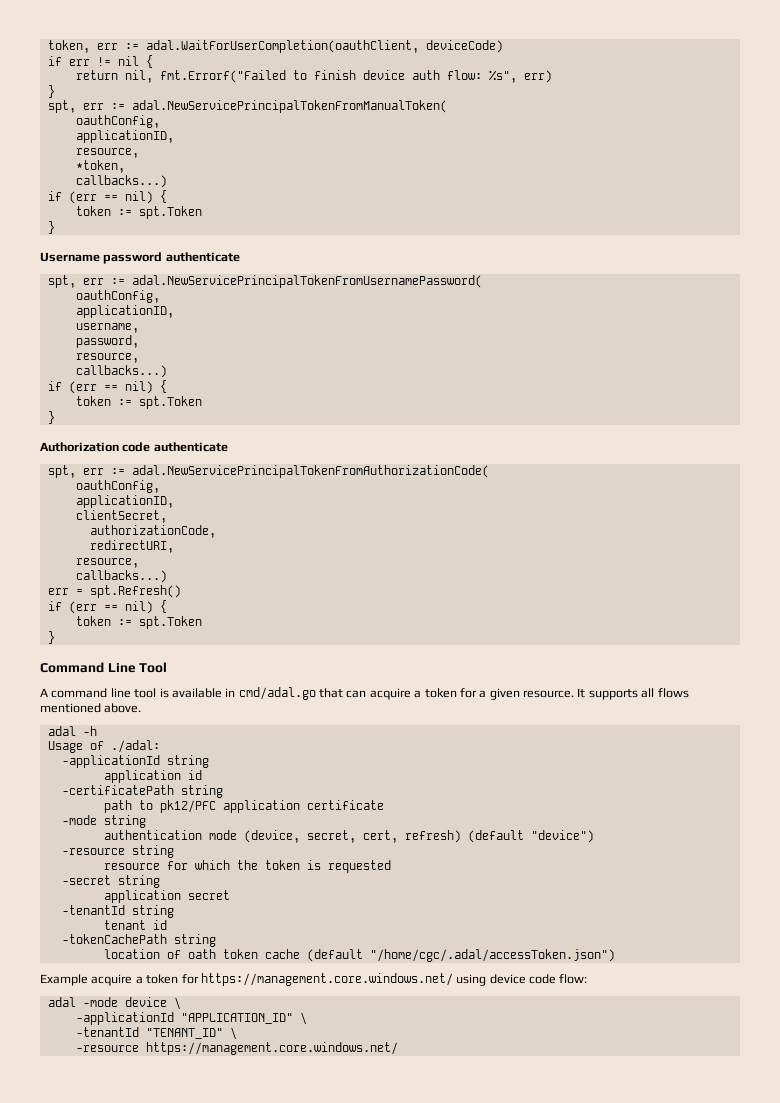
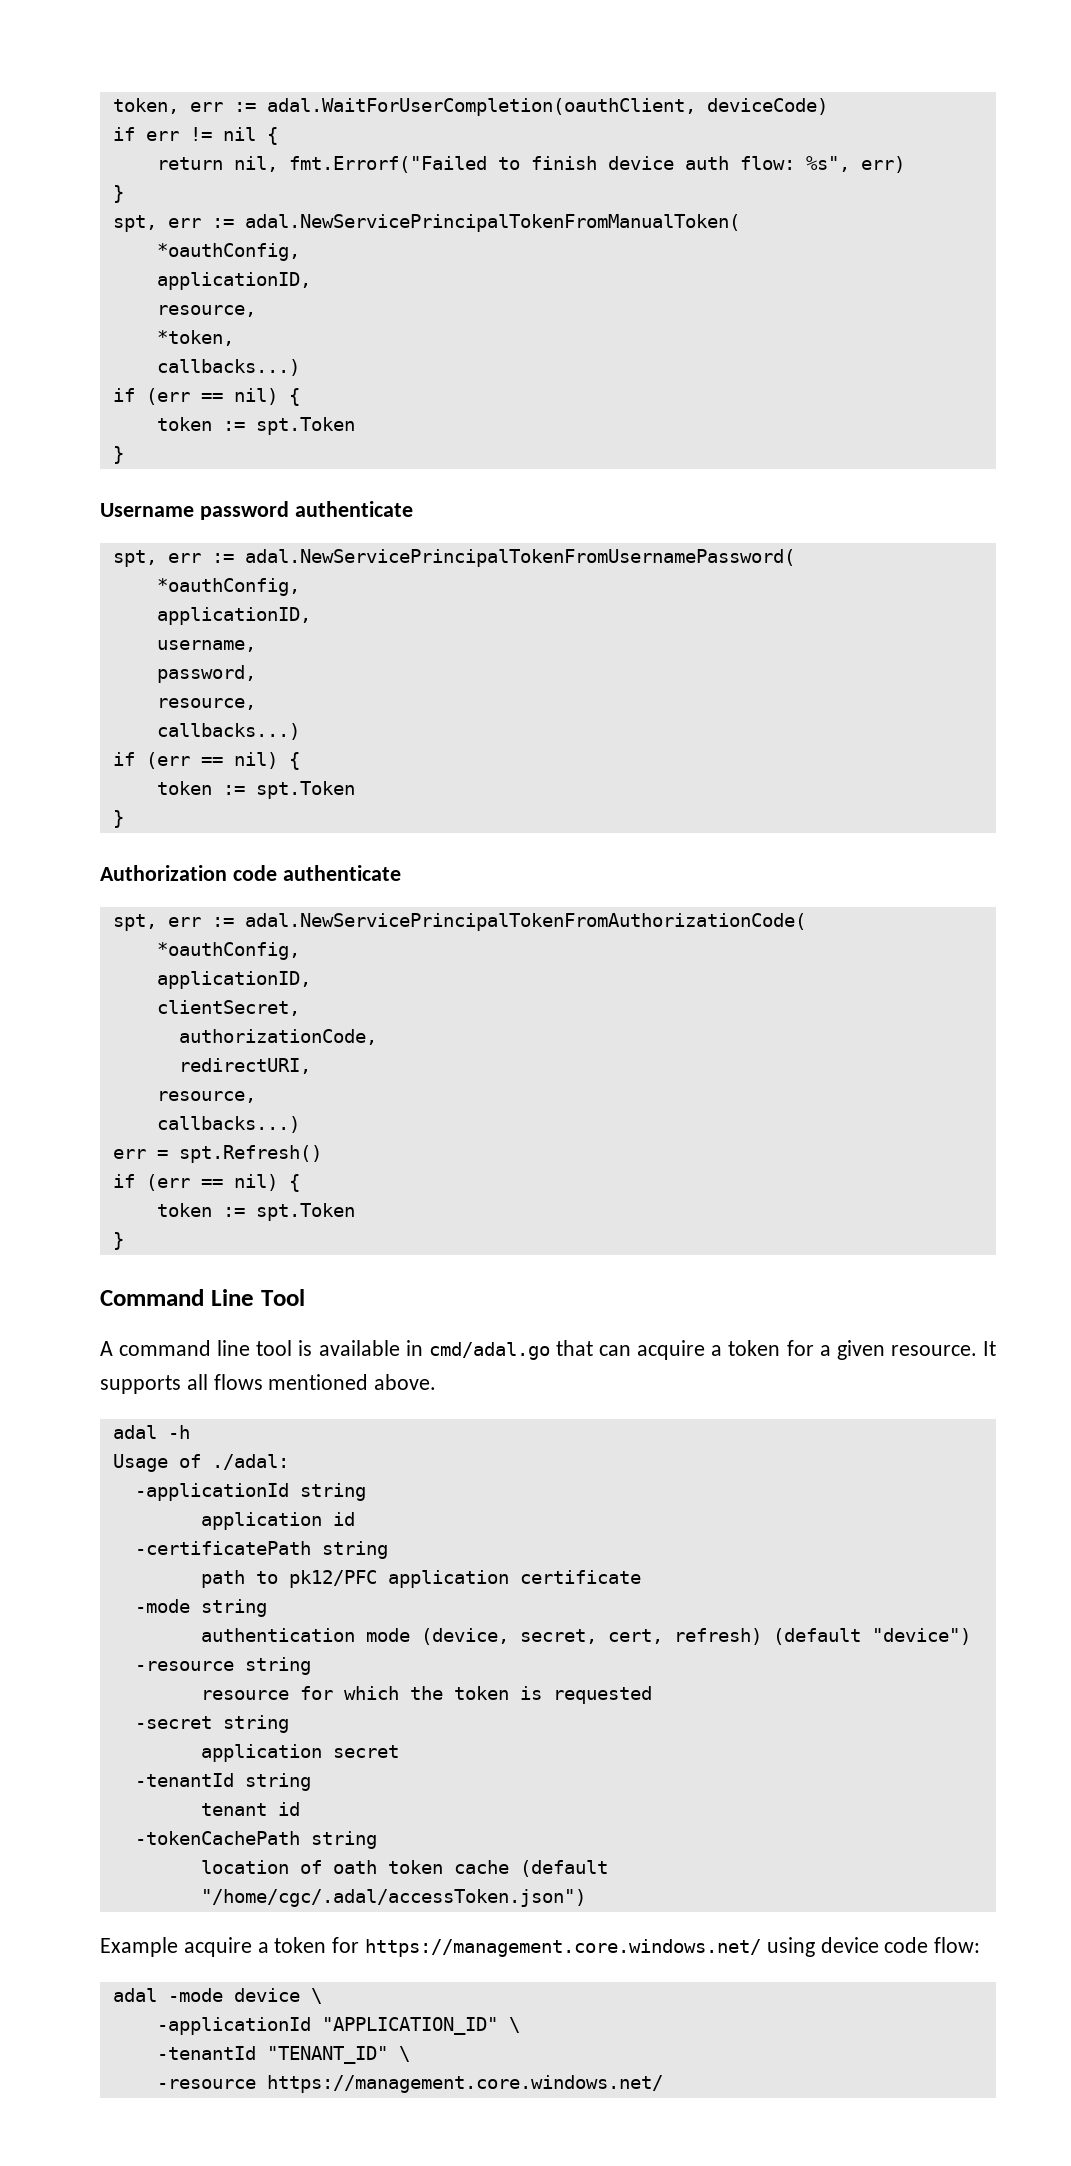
  spt, err := adal.NewServicePrincipalTokenFromManualToken(
- oauthConfig,
+ *oauthConfig,
  spt, err := adal.NewServicePrincipalTokenFromUsernamePassword(
- oauthConfig,
+ *oauthConfig,
  spt, err := adal.NewServicePrincipalTokenFromAuthorizationCode(
- oauthConfig,
+ *oauthConfig,

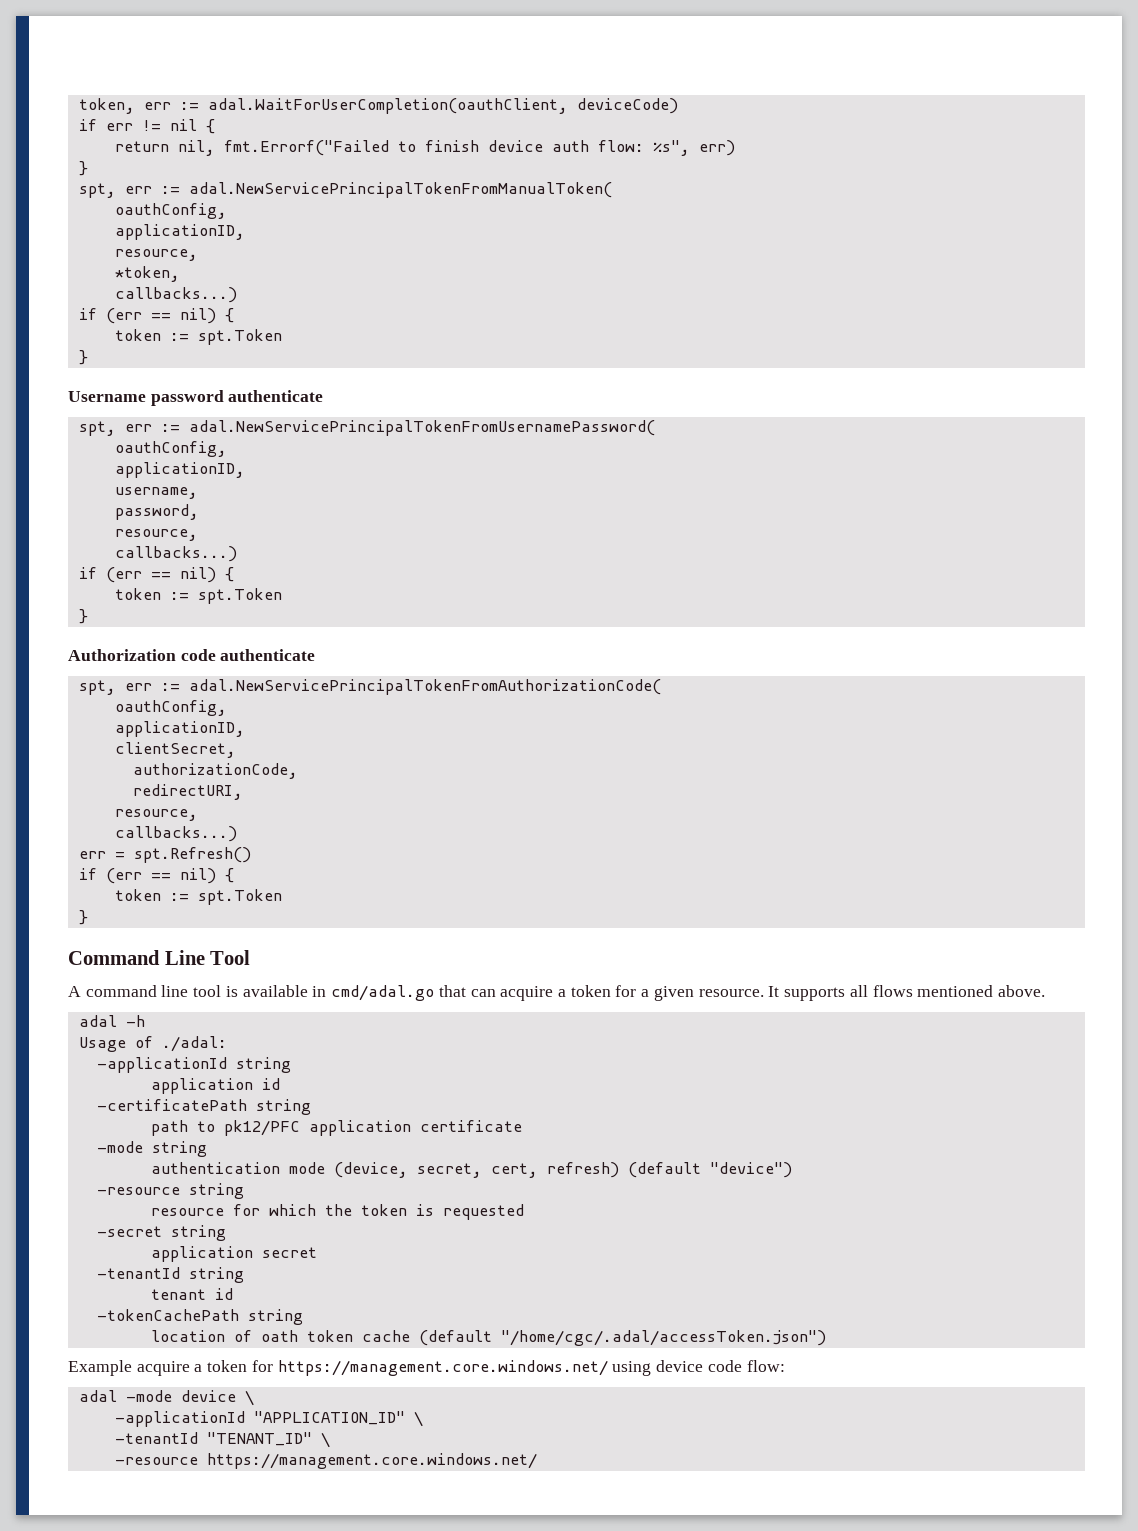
  spt, err := adal.NewServicePrincipalTokenFromManualToken(
- *oauthConfig,
+ oauthConfig,
  spt, err := adal.NewServicePrincipalTokenFromUsernamePassword(
- *oauthConfig,
+ oauthConfig,
  spt, err := adal.NewServicePrincipalTokenFromAuthorizationCode(
- *oauthConfig,
+ oauthConfig,

